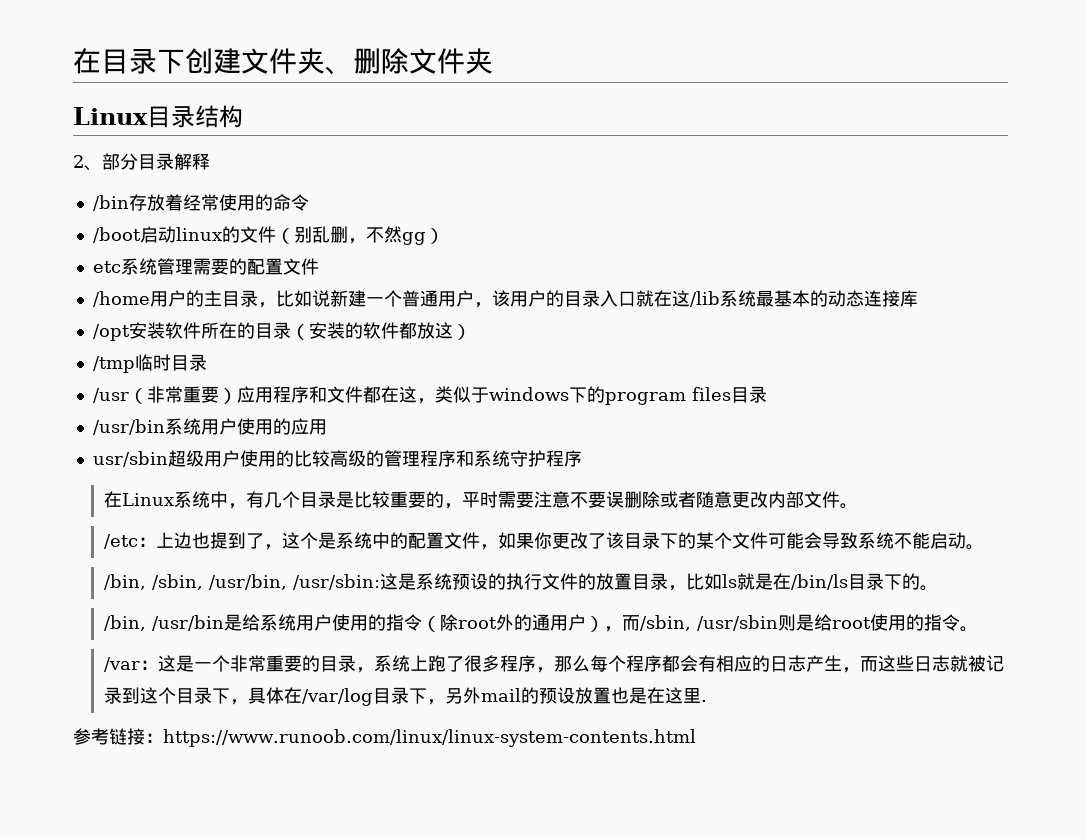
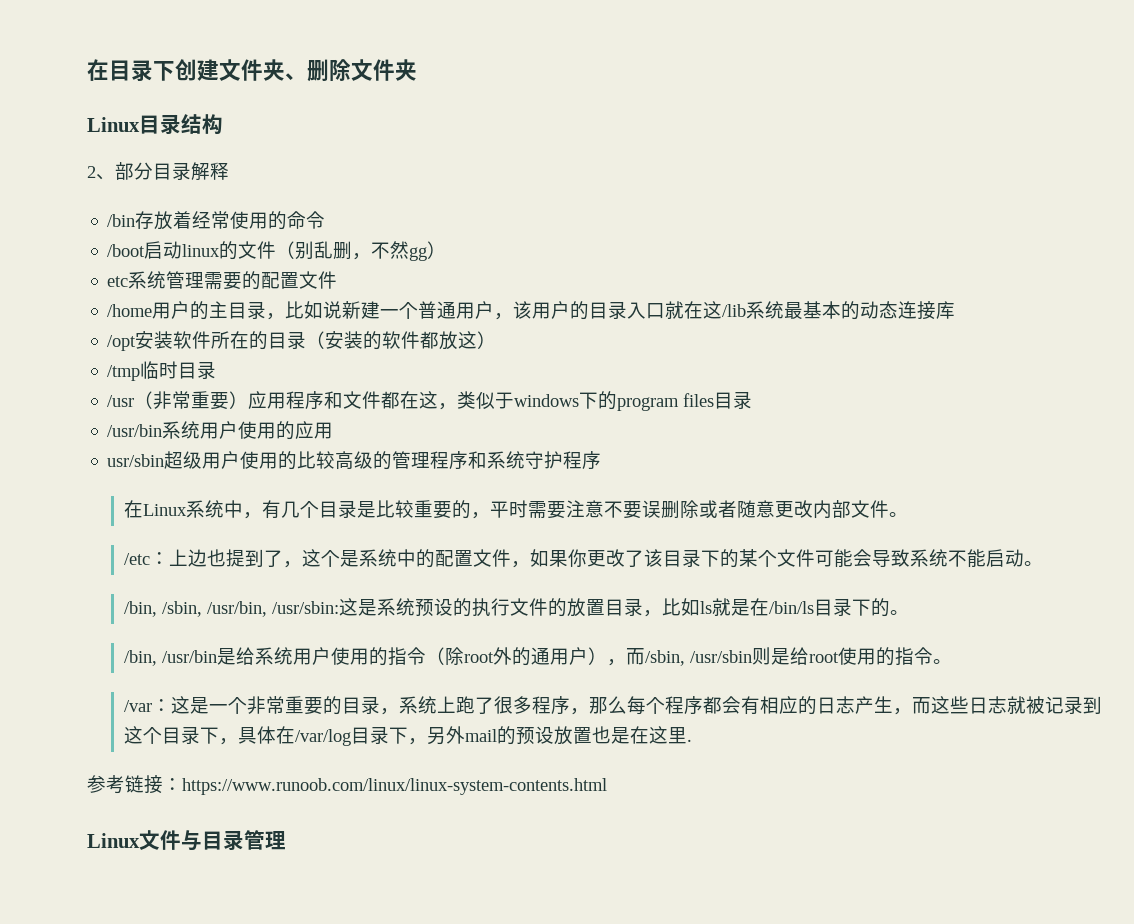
+ Linux文件与目录管理

